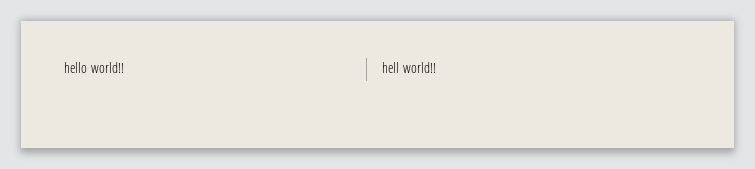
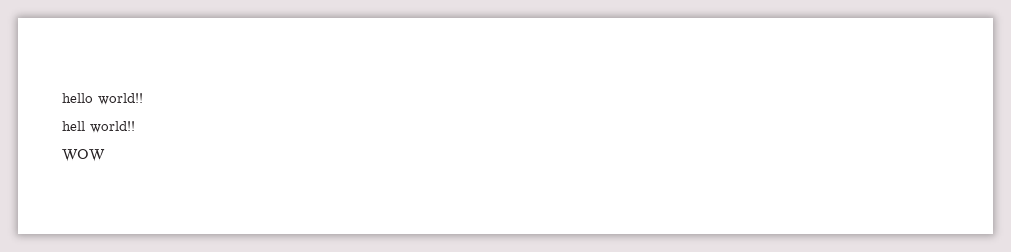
+ WOW

